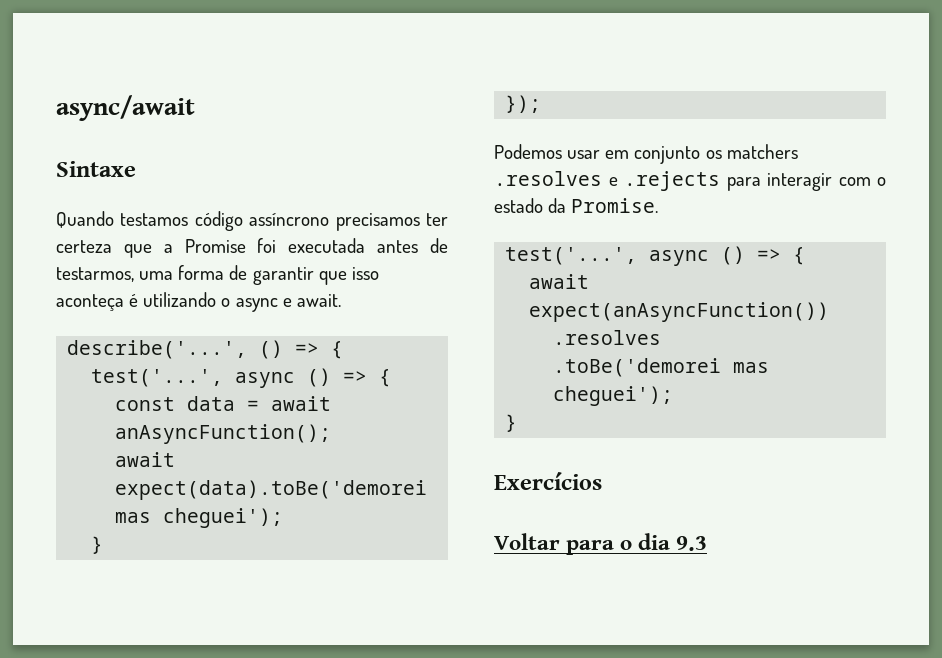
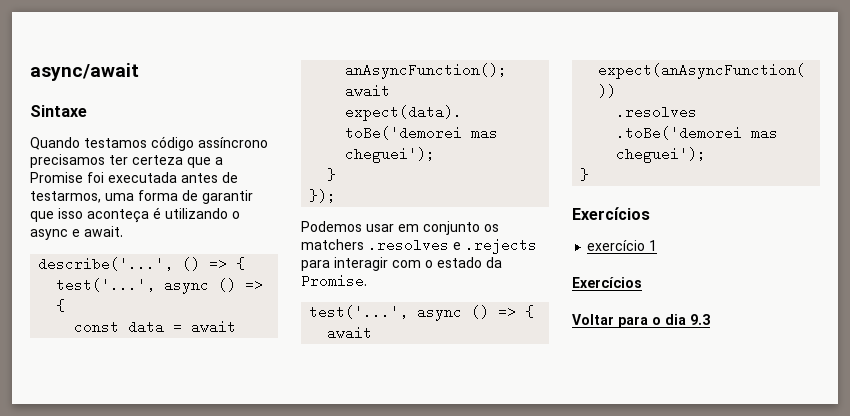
+ exercício 1
+ Exercícios

